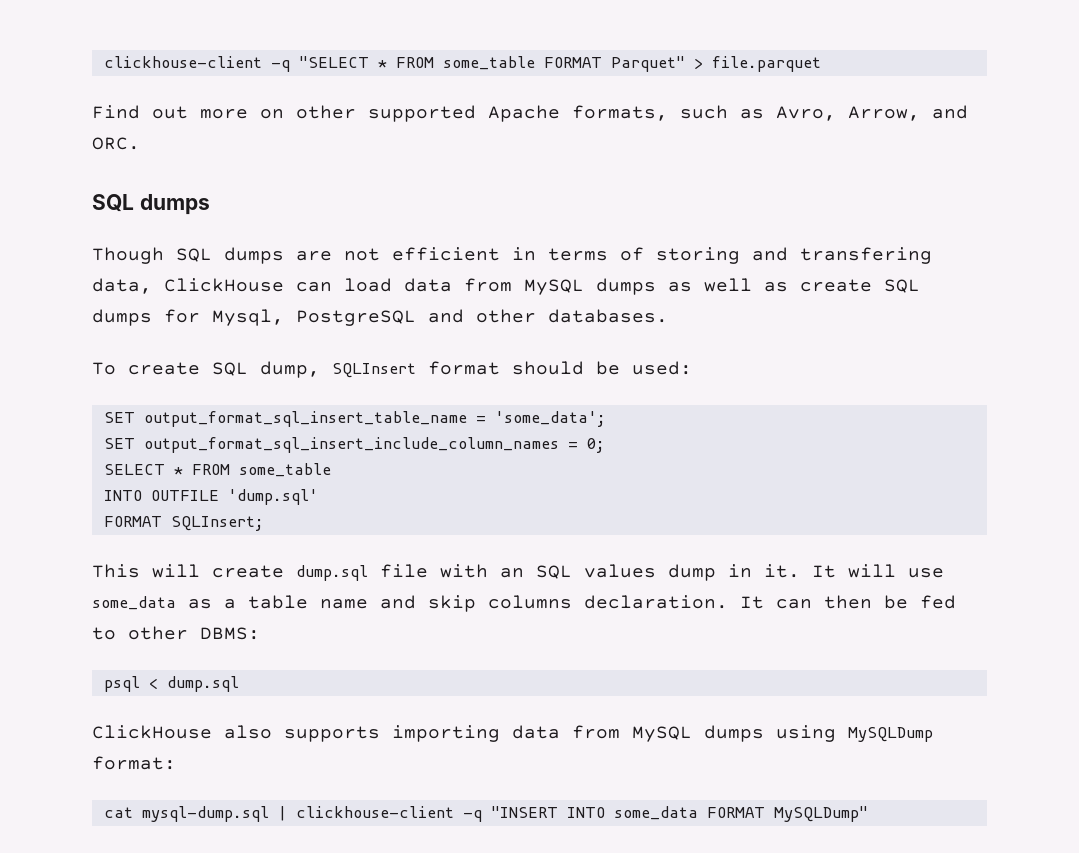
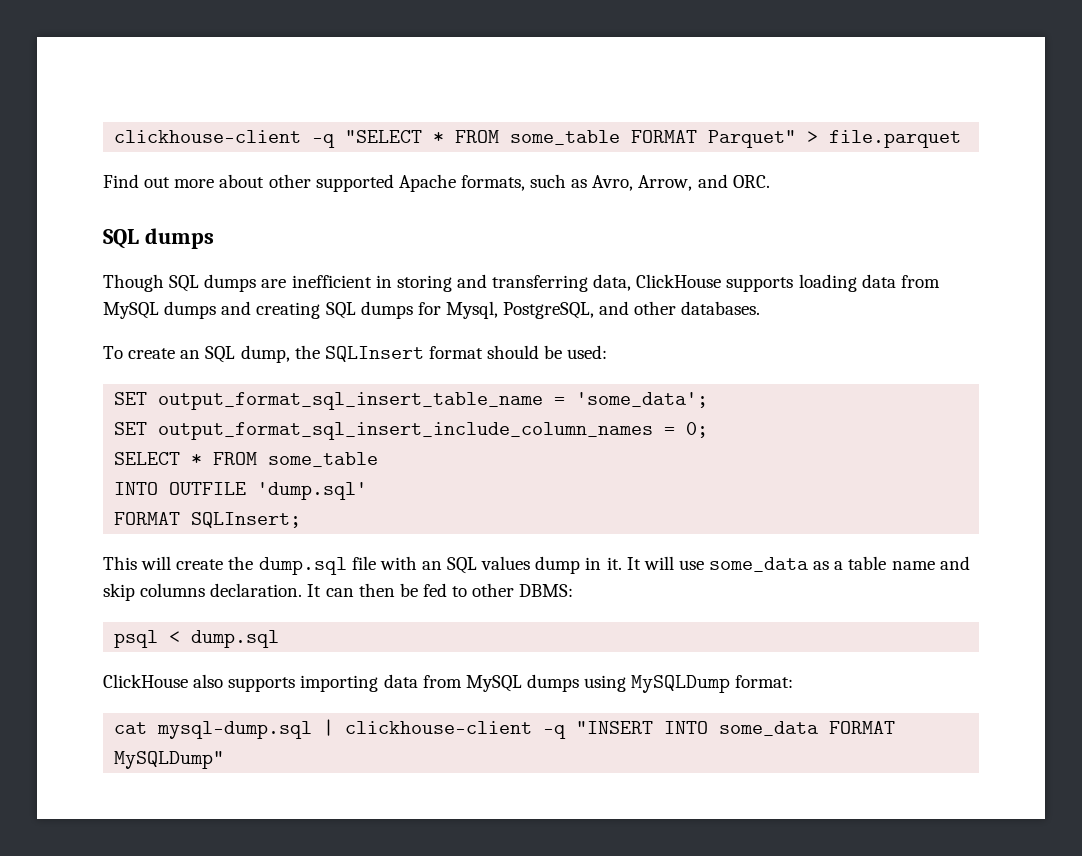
- Find out more on other supported Apache formats, such as Avro, Arrow, and ORC.
+ Find out more about other supported Apache formats, such as Avro, Arrow, and ORC.
- Though SQL dumps are not efficient in terms of storing and transfering data, ClickHouse can load data from MySQL dumps as well as create SQL dumps for Mysql, PostgreSQL and other databases.
+ Though SQL dumps are inefficient in storing and transferring data, ClickHouse supports loading data from MySQL dumps and creating SQL dumps for Mysql, PostgreSQL, and other databases.
- To create SQL dump, SQLInsert format should be used:
+ To create an SQL dump, the SQLInsert format should be used:
- This will create dump.sql file with an SQL values dump in it.
+ This will create the dump.sql file with an SQL values dump in it.

